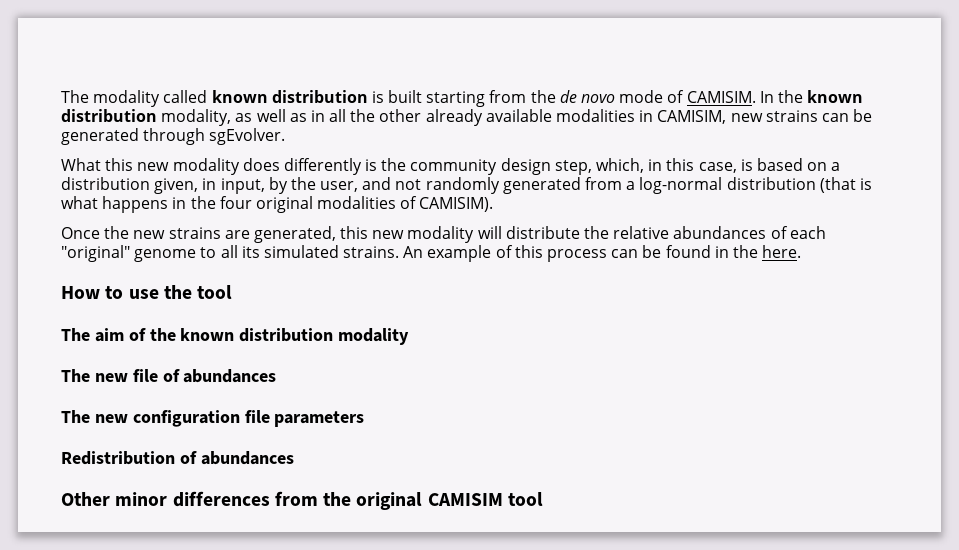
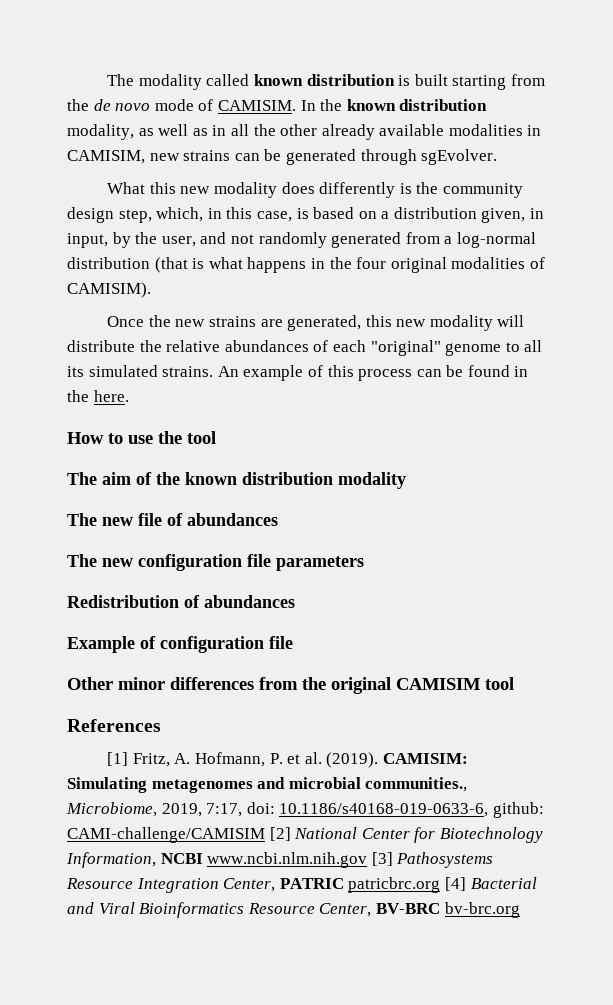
+ Example of configuration file
+ References
+ [1] Fritz, A. Hofmann, P. et al. (2019). CAMISIM: Simulating metagenomes and microbial communities., Microbiome, 2019, 7:17, doi: 10.1186/s40168-019-0633-6, github: CAMI-challenge/CAMISIM [2] National Center for Biotechnology Information, NCBI www.ncbi.nlm.nih.gov [3] Pathosystems Resource Integration Center, PATRIC patricbrc.org [4] Bacterial and Viral Bioinformatics Resource Center, BV-BRC bv-brc.org

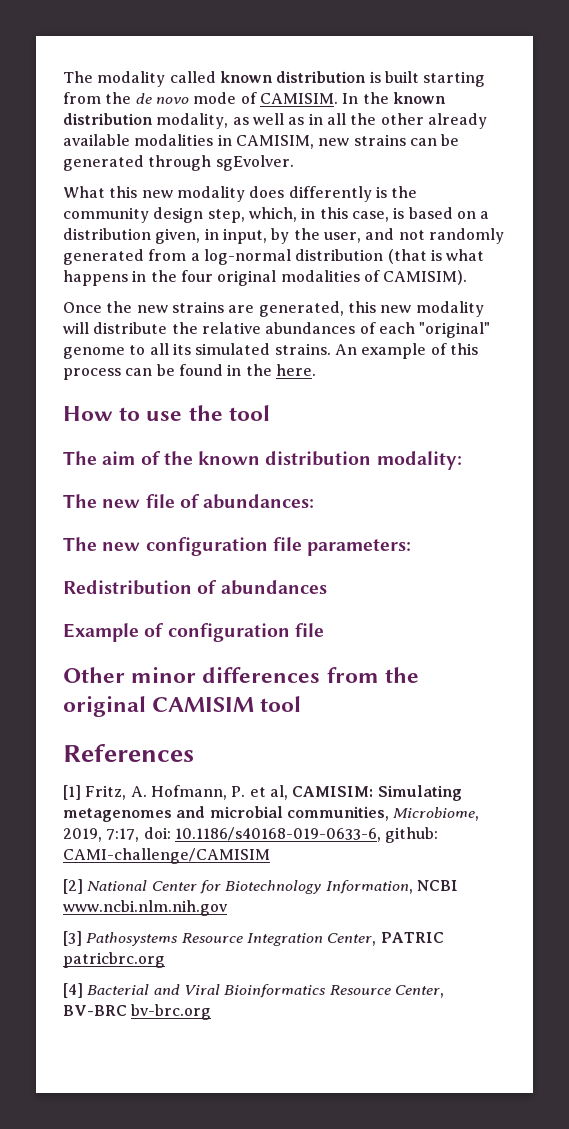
- The aim of the known distribution modality
+ The aim of the known distribution modality:
- The new file of abundances
+ The new file of abundances:
- The new configuration file parameters
+ The new configuration file parameters:
- [1] Fritz, A. Hofmann, P. et al. (2019). CAMISIM: Simulating metagenomes and microbial communities., Microbiome, 2019, 7:17, doi: 10.1186/s40168-019-0633-6, github: CAMI-challenge/CAMISIM [2] National Center for Biotechnology Information, NCBI www.ncbi.nlm.nih.gov [3] Pathosystems Resource Integration Center, PATRIC patricbrc.org [4] Bacterial and Viral Bioinformatics Resource Center, BV-BRC bv-brc.org
+ [1] Fritz, A. Hofmann, P. et al, CAMISIM: Simulating metagenomes and microbial communities, Microbiome, 2019, 7:17, doi: 10.1186/s40168-019-0633-6, github: CAMI-challenge/CAMISIM
+ [2] National Center for Biotechnology Information, NCBI www.ncbi.nlm.nih.gov
+ [3] Pathosystems Resource Integration Center, PATRIC patricbrc.org
+ [4] Bacterial and Viral Bioinformatics Resource Center, BV-BRC bv-brc.org

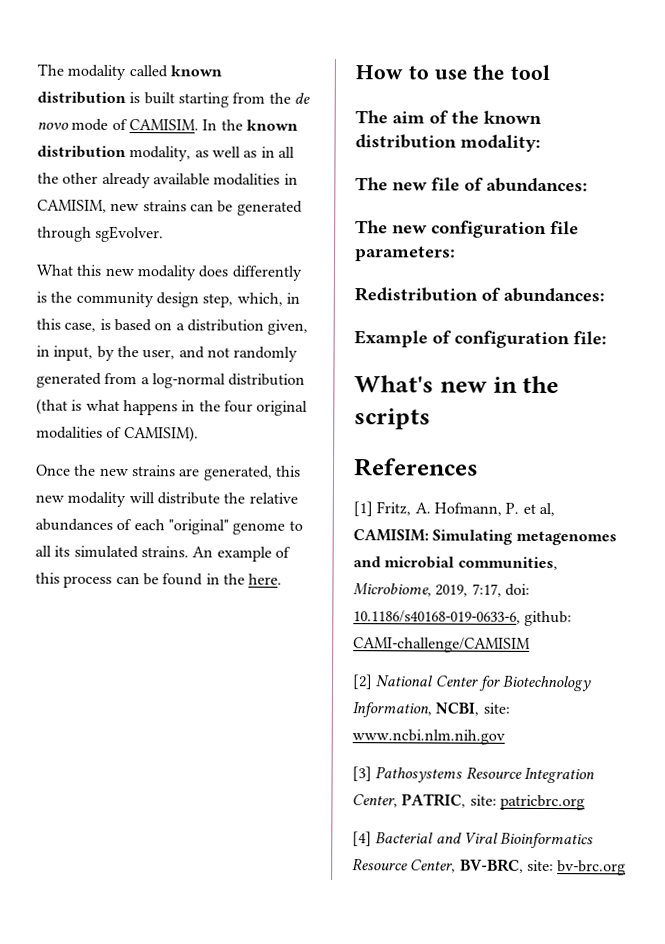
- Redistribution of abundances
+ Redistribution of abundances:
- Example of configuration file
- Other minor differences from the original CAMISIM tool
+ Example of configuration file:
+ What's new in the scripts
- [2] National Center for Biotechnology Information, NCBI www.ncbi.nlm.nih.gov
+ [2] National Center for Biotechnology Information, NCBI, site: www.ncbi.nlm.nih.gov
- [3] Pathosystems Resource Integration Center, PATRIC patricbrc.org
+ [3] Pathosystems Resource Integration Center, PATRIC, site: patricbrc.org
- [4] Bacterial and Viral Bioinformatics Resource Center, BV-BRC bv-brc.org
+ [4] Bacterial and Viral Bioinformatics Resource Center, BV-BRC, site: bv-brc.org

